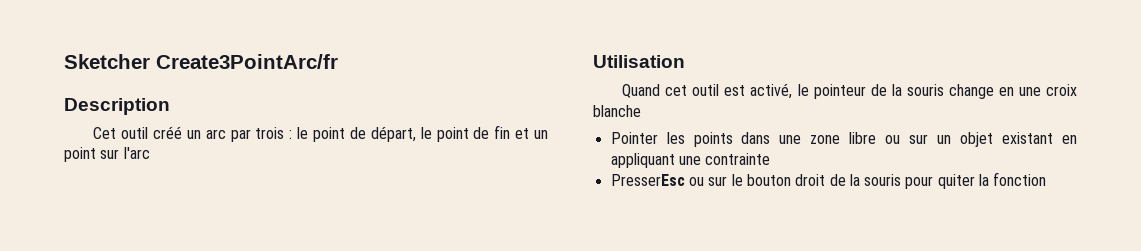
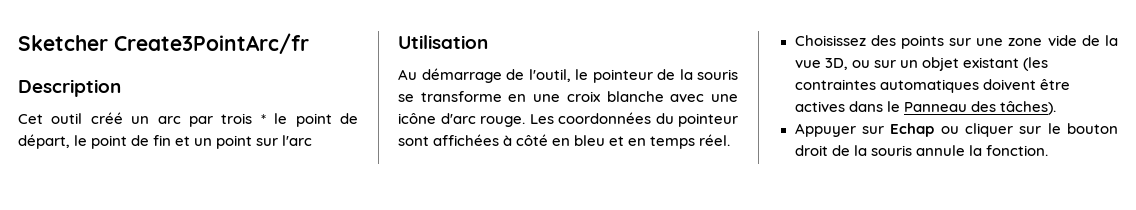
- Cet outil créé un arc par trois : le point de départ, le point de fin et un point sur l'arc
+ Cet outil créé un arc par trois * le point de départ, le point de fin et un point sur l'arc
- Quand cet outil est activé, le pointeur de la souris change en une croix blanche
- Pointer les points dans une zone libre ou sur un objet existant en appliquant une contrainte
- PresserEsc ou sur le bouton droit de la souris pour quiter la fonction
+ Au démarrage de l'outil, le pointeur de la souris se transforme en une croix blanche avec une icône d'arc rouge. Les coordonnées du pointeur sont affichées à côté en bleu et en temps réel.
+ Choisissez des points sur une zone vide de la vue 3D, ou sur un objet existant (les contraintes automatiques doivent être actives dans le Panneau des tâches).
+ Appuyer sur Echap ou cliquer sur le bouton droit de la souris annule la fonction.

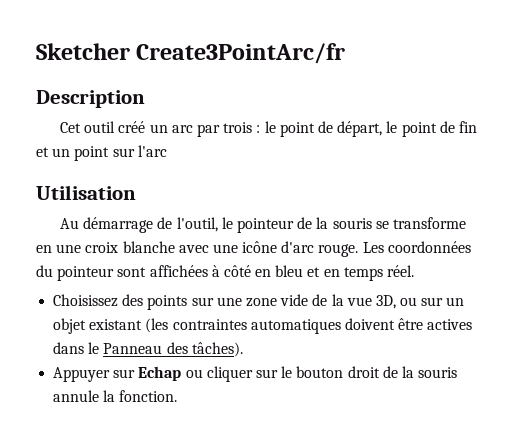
- Cet outil créé un arc par trois * le point de départ, le point de fin et un point sur l'arc
+ Cet outil créé un arc par trois : le point de départ, le point de fin et un point sur l'arc

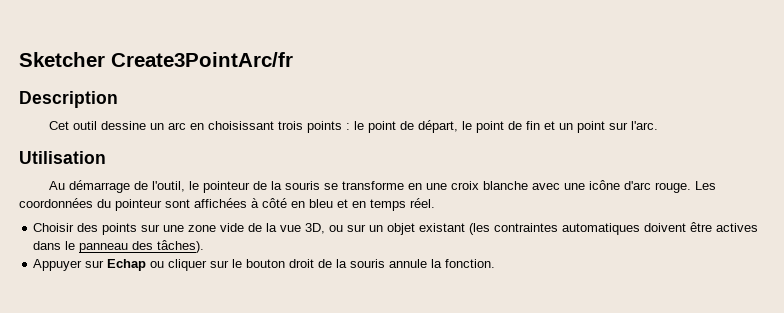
- Cet outil créé un arc par trois : le point de départ, le point de fin et un point sur l'arc
+ Cet outil dessine un arc en choisissant trois points : le point de départ, le point de fin et un point sur l'arc.
- Choisissez des points sur une zone vide de la vue 3D, ou sur un objet existant (les contraintes automatiques doivent être actives dans le Panneau des tâches).
+ Choisir des points sur une zone vide de la vue 3D, ou sur un objet existant (les contraintes automatiques doivent être actives dans le panneau des tâches).

